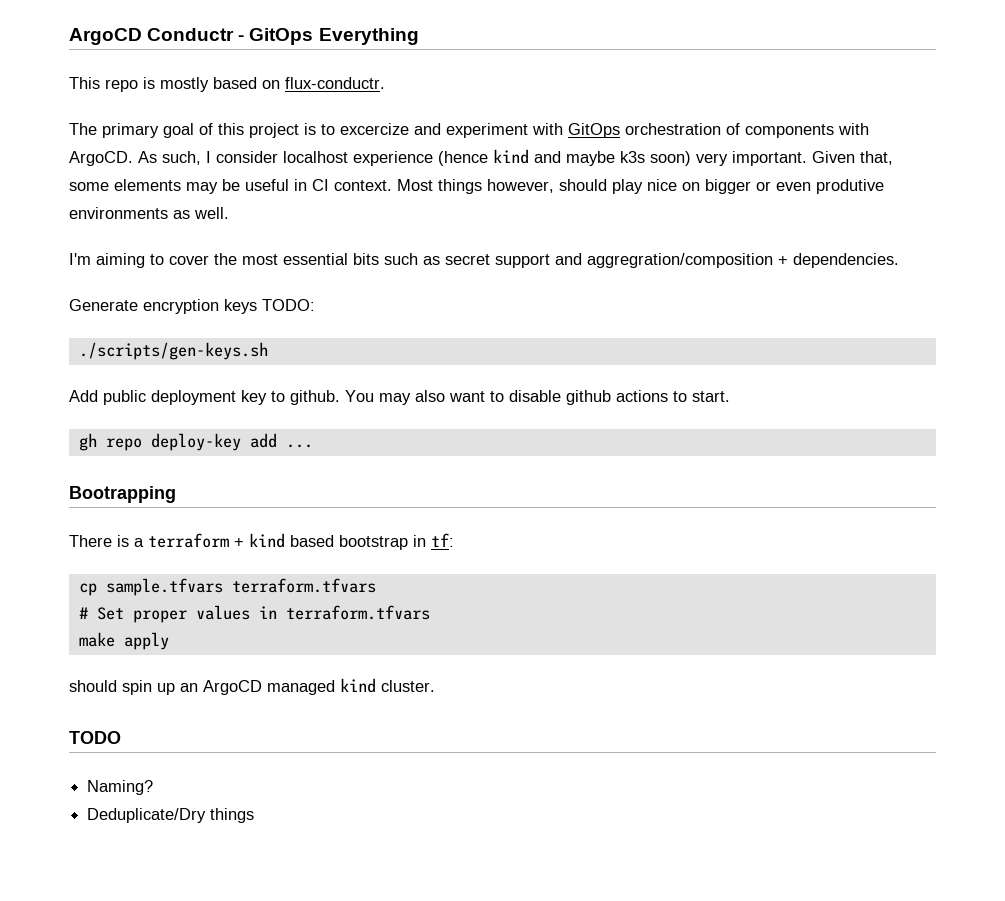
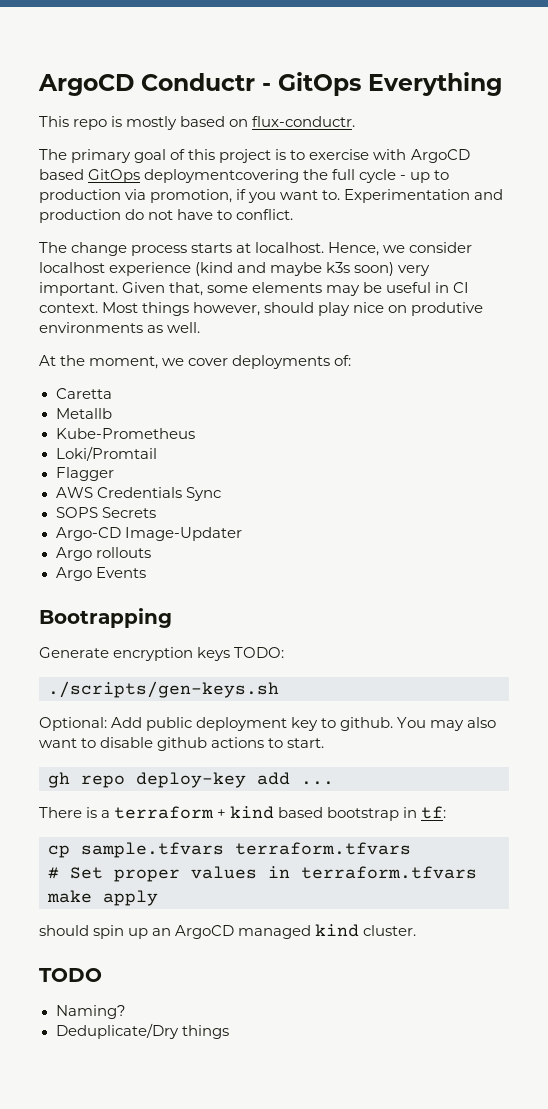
- The primary goal of this project is to excercize and experiment with GitOps orchestration of components with ArgoCD. As such, I consider localhost experience (hence kind and maybe k3s soon) very important.
+ The primary goal of this project is to exercise with ArgoCD based GitOps deploymentcovering the full cycle - up to production via promotion, if you want to. Experimentation and production do not have to conflict.
+ The change process starts at localhost. Hence, we consider localhost experience (kind and maybe k3s soon) very important.
- Most things however, should play nice on bigger or even produtive environments as well.
+ Most things however, should play nice on produtive environments as well.
- I'm aiming to cover the most essential bits such as secret support and aggregration/composition + dependencies.
+ At the moment, we cover deployments of:
+ Caretta
+ Metallb
+ Kube-Prometheus
+ Loki/Promtail
+ Flagger
+ AWS Credentials Sync
+ SOPS Secrets
+ Argo-CD Image-Updater
+ Argo rollouts
+ Argo Events
+ Bootrapping
- Add public deployment key to github.
+ Optional: Add public deployment key to github.
- Bootrapping

